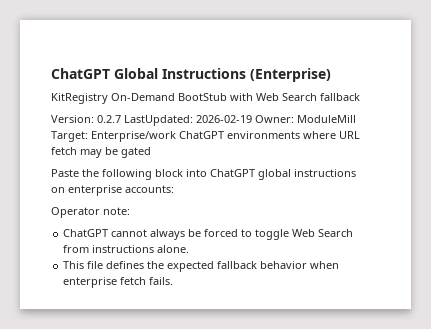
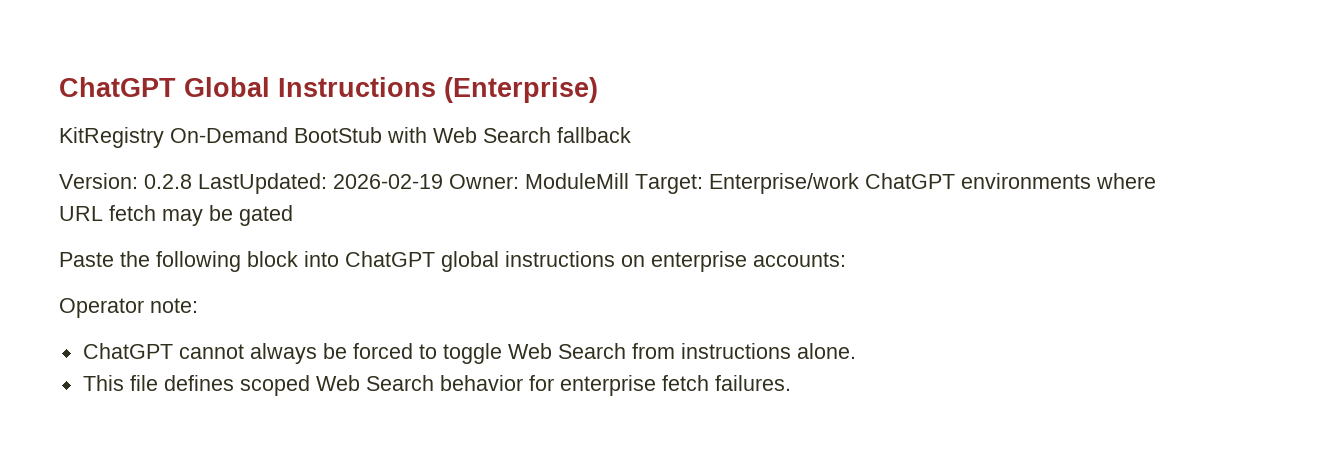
- Version: 0.2.7 LastUpdated: 2026-02-19 Owner: ModuleMill Target: Enterprise/work ChatGPT environments where URL fetch may be gated
+ Version: 0.2.8 LastUpdated: 2026-02-19 Owner: ModuleMill Target: Enterprise/work ChatGPT environments where URL fetch may be gated
- This file defines the expected fallback behavior when enterprise fetch fails.
+ This file defines scoped Web Search behavior for enterprise fetch failures.

